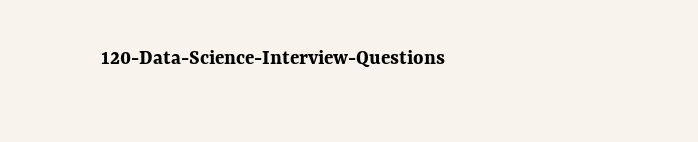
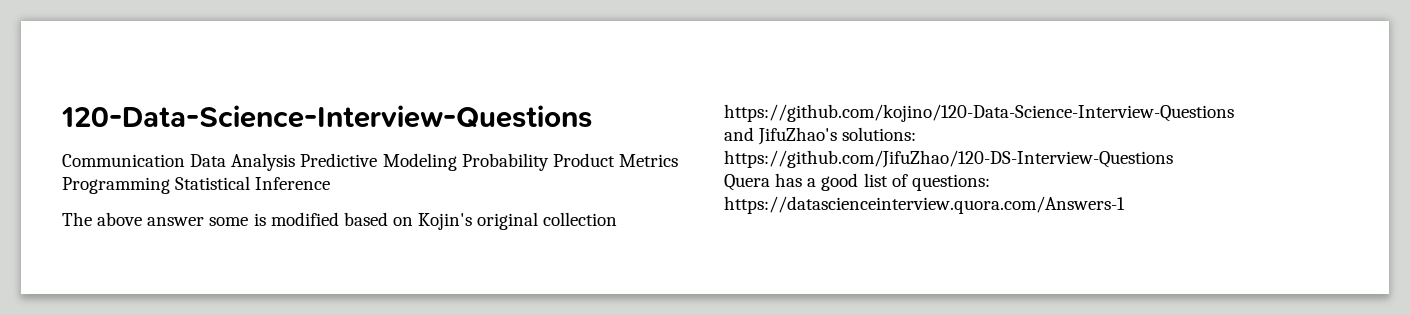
+ Communication Data Analysis Predictive Modeling Probability Product Metrics Programming Statistical Inference
+ The above answer some is modified based on Kojin's original collection https://github.com/kojino/120-Data-Science-Interview-Questions
+ and JifuZhao's solutions: https://github.com/JifuZhao/120-DS-Interview-Questions
+ Quera has a good list of questions: https://datascienceinterview.quora.com/Answers-1

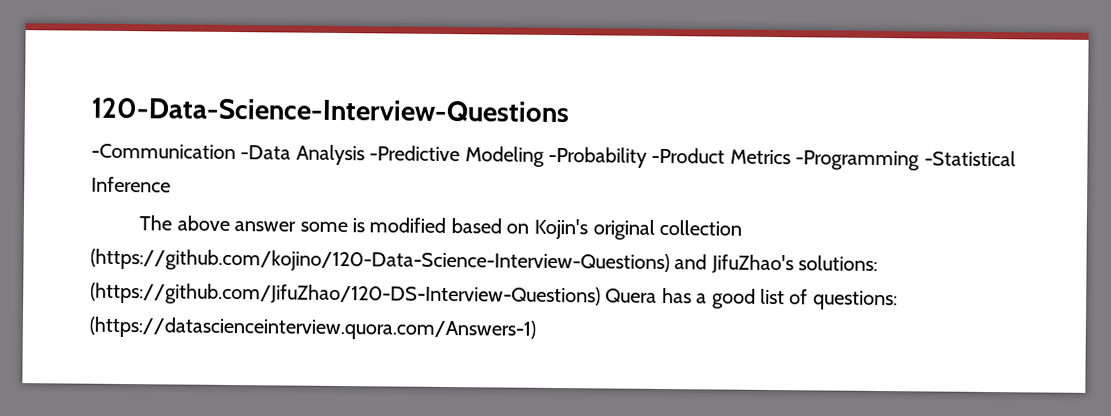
- Communication Data Analysis Predictive Modeling Probability Product Metrics Programming Statistical Inference
+ -Communication -Data Analysis -Predictive Modeling -Probability -Product Metrics -Programming -Statistical Inference
- The above answer some is modified based on Kojin's original collection https://github.com/kojino/120-Data-Science-Interview-Questions
- and JifuZhao's solutions: https://github.com/JifuZhao/120-DS-Interview-Questions
- Quera has a good list of questions: https://datascienceinterview.quora.com/Answers-1
+ The above answer some is modified based on Kojin's original collection (https://github.com/kojino/120-Data-Science-Interview-Questions) and JifuZhao's solutions: (https://github.com/JifuZhao/120-DS-Interview-Questions) Quera has a good list of questions: (https://datascienceinterview.quora.com/Answers-1)

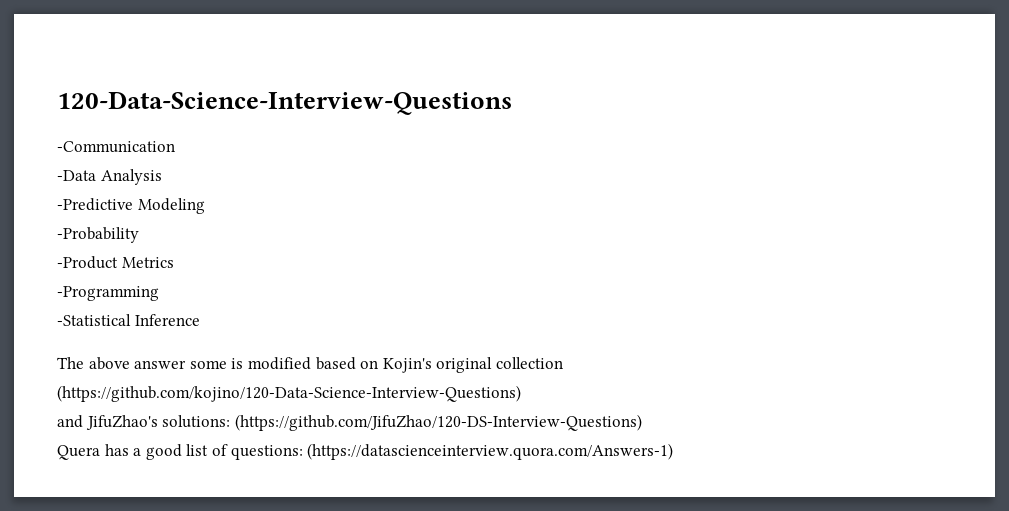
- -Communication -Data Analysis -Predictive Modeling -Probability -Product Metrics -Programming -Statistical Inference
+ -Communication
+ -Data Analysis
+ -Predictive Modeling
+ -Probability
+ -Product Metrics
+ -Programming
+ -Statistical Inference
- The above answer some is modified based on Kojin's original collection (https://github.com/kojino/120-Data-Science-Interview-Questions) and JifuZhao's solutions: (https://github.com/JifuZhao/120-DS-Interview-Questions) Quera has a good list of questions: (https://datascienceinterview.quora.com/Answers-1)
+ The above answer some is modified based on Kojin's original collection (https://github.com/kojino/120-Data-Science-Interview-Questions)
+ and JifuZhao's solutions: (https://github.com/JifuZhao/120-DS-Interview-Questions)
+ Quera has a good list of questions: (https://datascienceinterview.quora.com/Answers-1)

